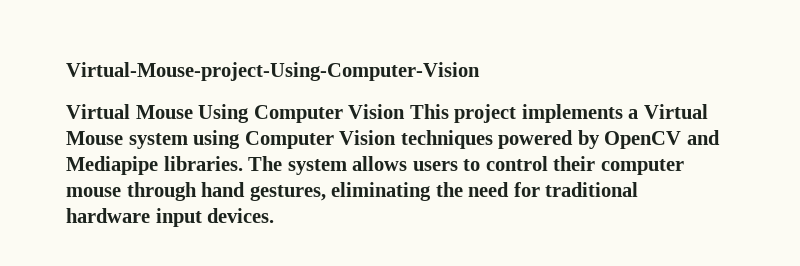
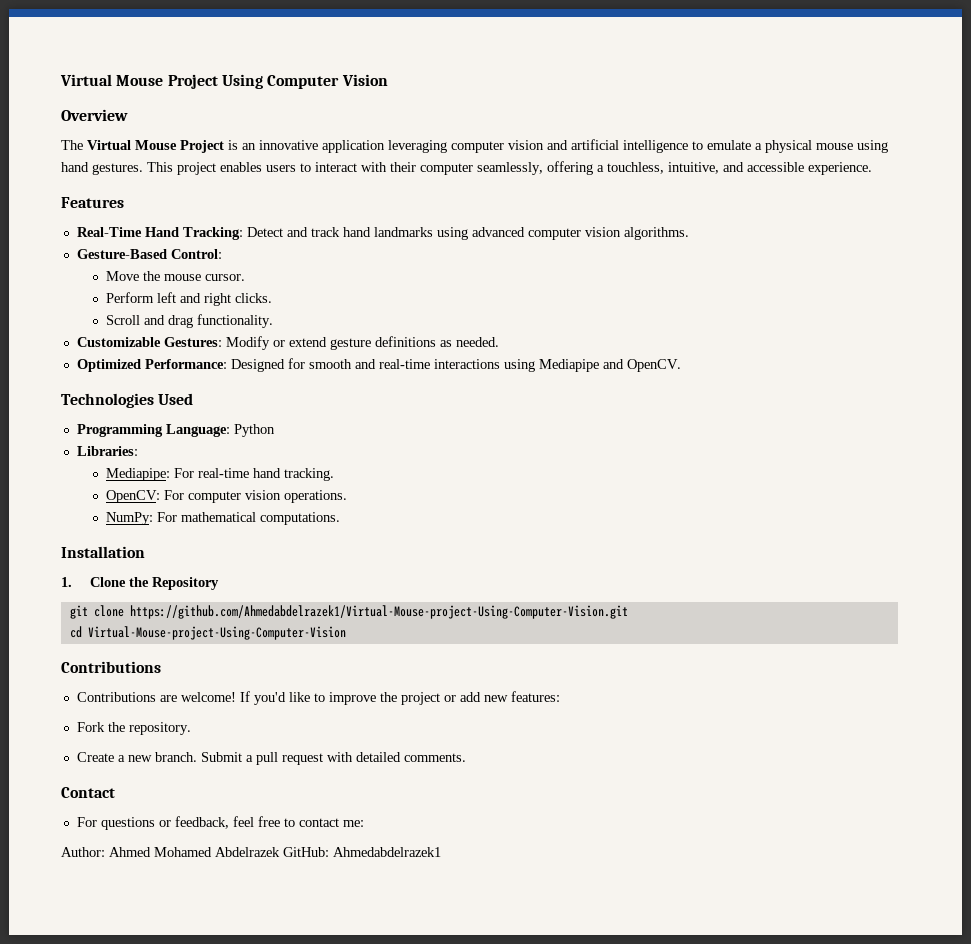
- Virtual-Mouse-project-Using-Computer-Vision
- Virtual Mouse Using Computer Vision This project implements a Virtual Mouse system using Computer Vision techniques powered by OpenCV and Mediapipe libraries. The system allows users to control their computer mouse through hand gestures, eliminating the need for traditional hardware input devices.
+ Virtual Mouse Project Using Computer Vision
+ Overview
+ The Virtual Mouse Project is an innovative application leveraging computer vision and artificial intelligence to emulate a physical mouse using hand gestures. This project enables users to interact with their computer seamlessly, offering a touchless, intuitive, and accessible experience.
+ Features
+ Real-Time Hand Tracking: Detect and track hand landmarks using advanced computer vision algorithms.
+ Gesture-Based Control:
+ Move the mouse cursor.
+ Perform left and right clicks.
+ Scroll and drag functionality.
+ Customizable Gestures: Modify or extend gesture definitions as needed.
+ Optimized Performance: Designed for smooth and real-time interactions using Mediapipe and OpenCV.
+ Technologies Used
+ Programming Language: Python
+ Libraries:
+ Mediapipe: For real-time hand tracking.
+ OpenCV: For computer vision operations.
+ NumPy: For mathematical computations.
+ Installation
+ 1. Clone the Repository
+ git clone https://github.com/Ahmedabdelrazek1/Virtual-Mouse-project-Using-Computer-Vision.git
+ cd Virtual-Mouse-project-Using-Computer-Vision
+ Contributions
+ Contributions are welcome! If you'd like to improve the project or add new features:
+ Fork the repository.
+ Create a new branch. Submit a pull request with detailed comments.
+ Contact
+ For questions or feedback, feel free to contact me:
+ Author: Ahmed Mohamed Abdelrazek GitHub: Ahmedabdelrazek1

